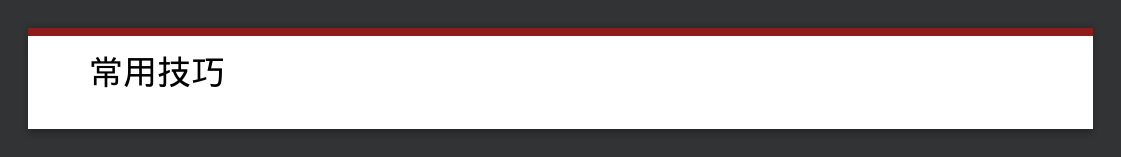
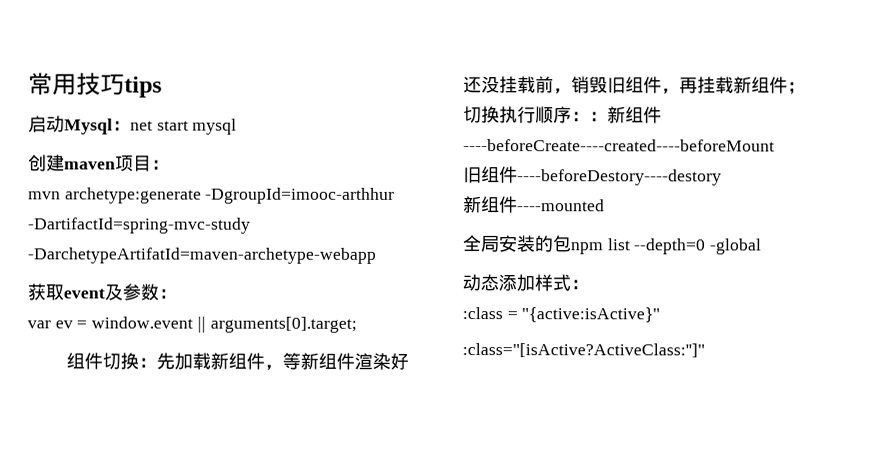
- 常用技巧
+ 常用技巧tips
+ 启动Mysql：net start mysql
+ 创建maven项目：
+ mvn archetype:generate -DgroupId=imooc-arthhur -DartifactId=spring-mvc-study -DarchetypeArtifatId=maven-archetype-webapp
+ 获取event及参数：
+ var ev = window.event || arguments[0].target;
+ 组件切换：先加载新组件，等新组件渲染好还没挂载前，销毁旧组件，再挂载新组件；
+ 切换执行顺序：：新组件----beforeCreate----created----beforeMount
+ 旧组件----beforeDestory----destory
+ 新组件----mounted
+ 全局安装的包npm list --depth=0 -global
+ 动态添加样式：
+ :class = "{active:isActive}"
+ :class="[isActive?ActiveClass:'']"

